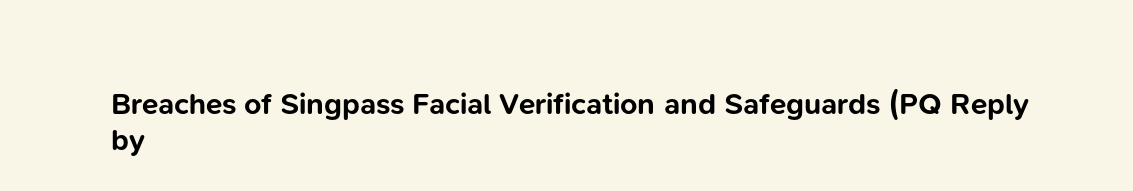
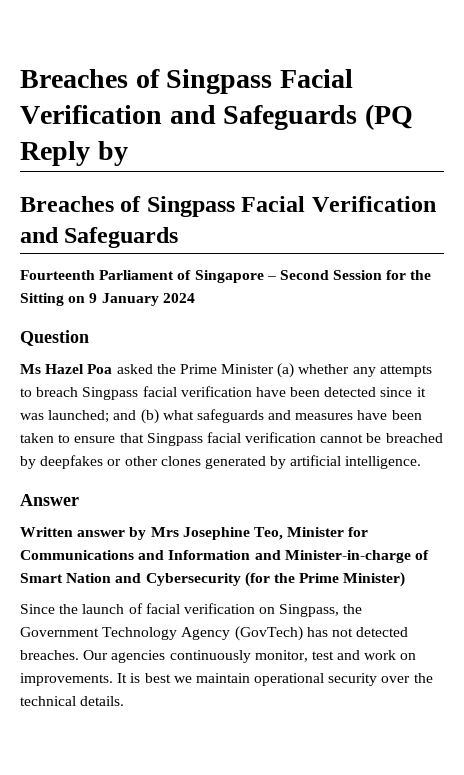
  Breaches of Singpass Facial Verification and Safeguards (PQ Reply by
+ Breaches of Singpass Facial Verification and Safeguards
+ Fourteenth Parliament of Singapore – Second Session for the Sitting on 9 January 2024
+ Question
+ Ms Hazel Poa asked the Prime Minister (a) whether any attempts to breach Singpass facial verification have been detected since it was launched; and (b) what safeguards and measures have been taken to ensure that Singpass facial verification cannot be breached by deepfakes or other clones generated by artificial intelligence.
+ Answer
+ Written answer by Mrs Josephine Teo, Minister for Communications and Information and Minister-in-charge of Smart Nation and Cybersecurity (for the Prime Minister)
+ Since the launch of facial verification on Singpass, the Government Technology Agency (GovTech) has not detected breaches. Our agencies continuously monitor, test and work on improvements. It is best we maintain operational security over the technical details.

